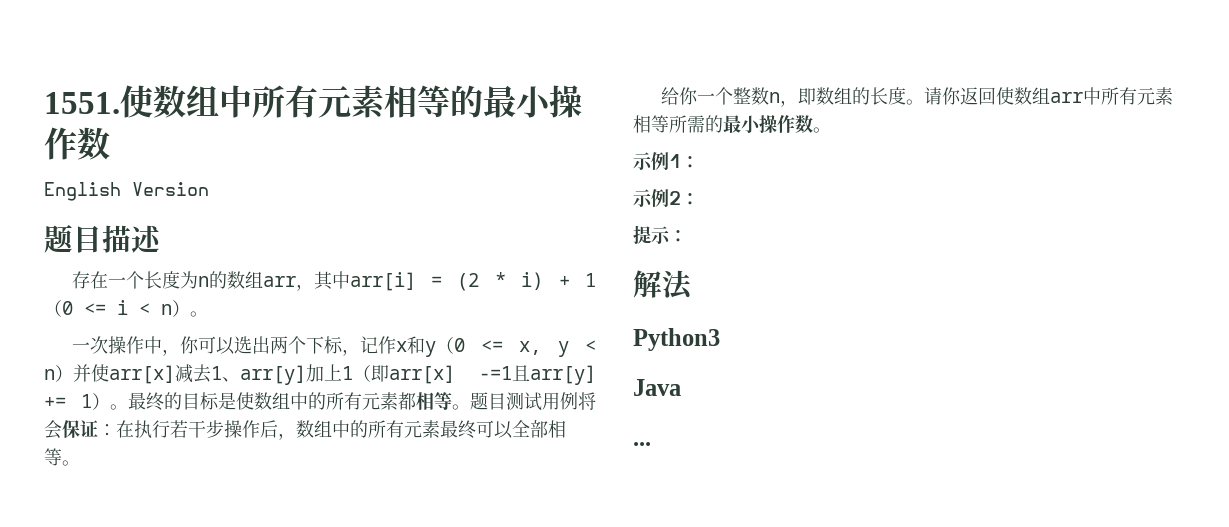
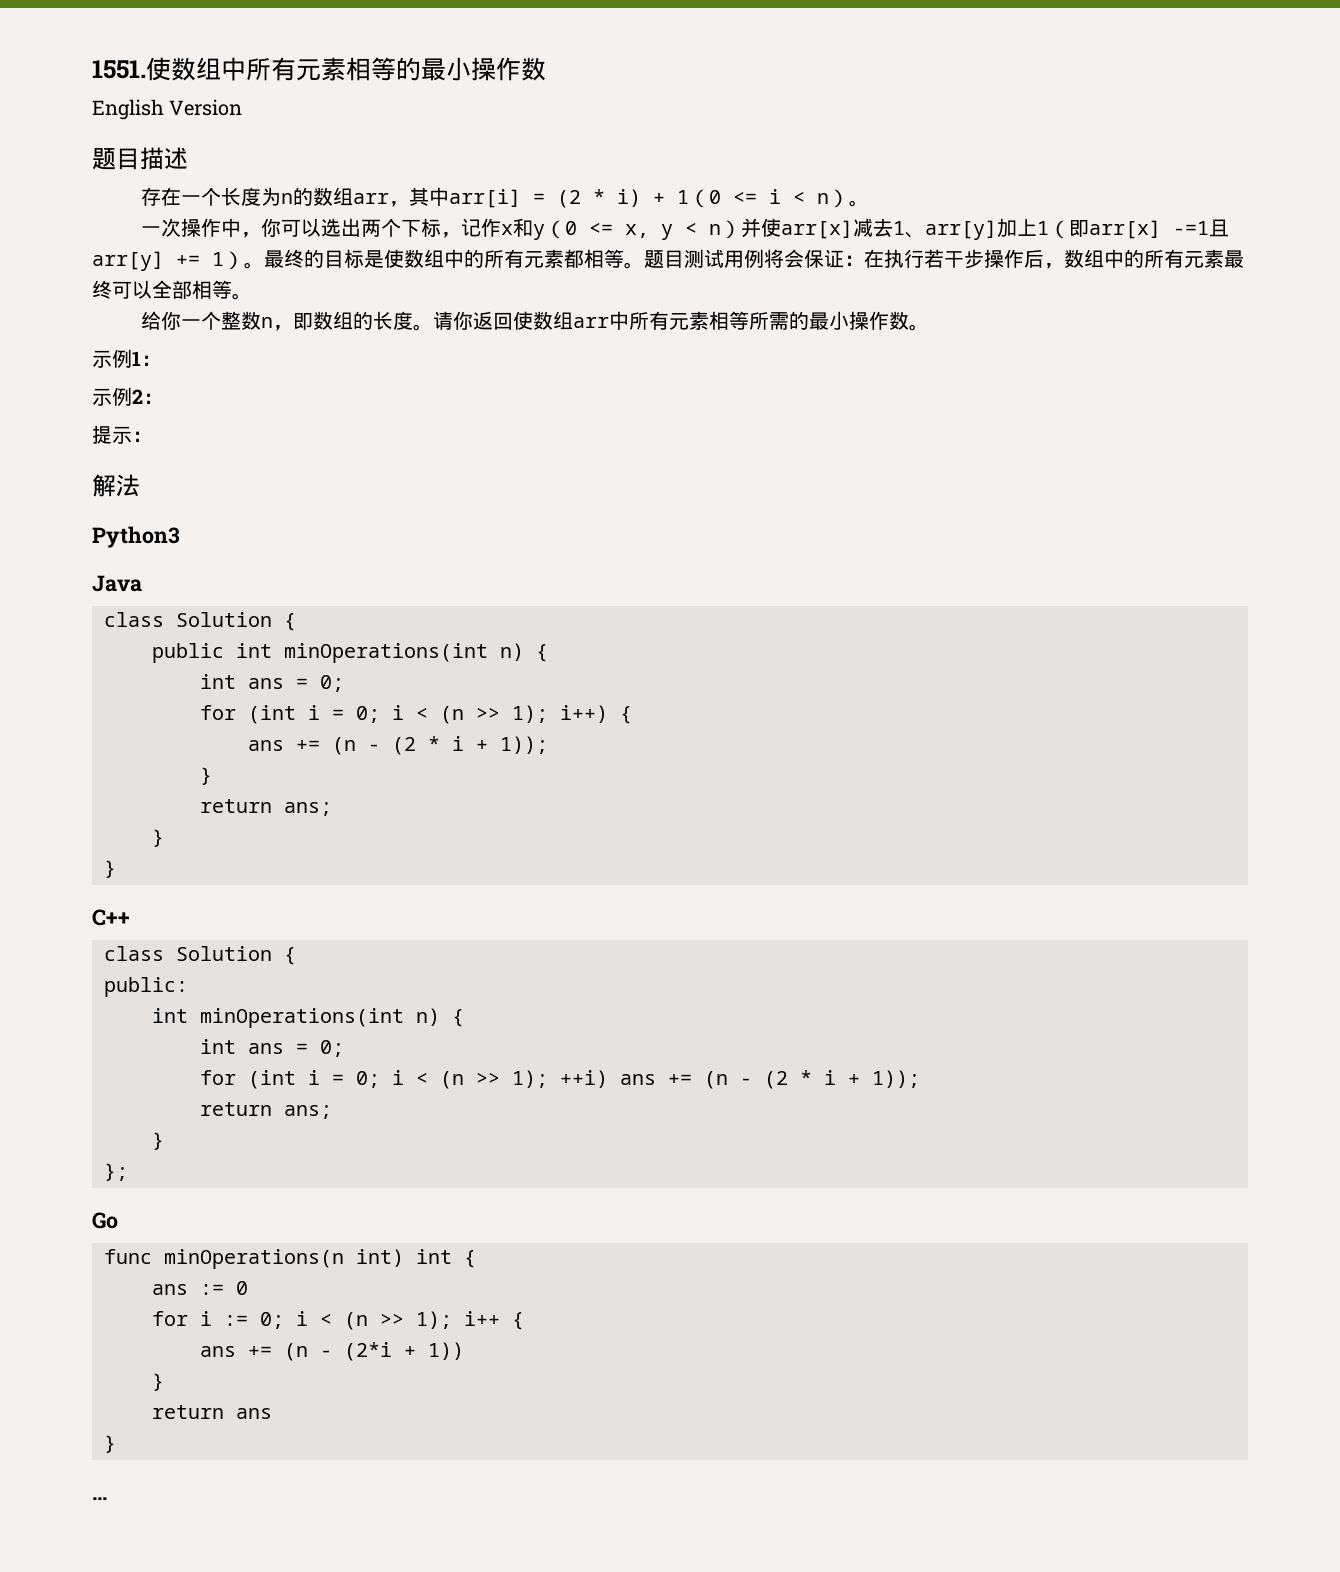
  Java
+ class Solution {
+ public int minOperations(int n) {
+ int ans = 0;
+ for (int i = 0; i < (n >> 1); i++) {
+ ans += (n - (2 * i + 1));
+ }
+ return ans;
+ }
+ }
+ C++
+ class Solution {
+ public:
+ int minOperations(int n) {
+ int ans = 0;
+ for (int i = 0; i < (n >> 1); ++i) ans += (n - (2 * i + 1));
+ return ans;
+ }
+ };
+ Go
+ func minOperations(n int) int {
+ ans := 0
+ for i := 0; i < (n >> 1); i++ {
+ ans += (n - (2*i + 1))
+ }
+ return ans
+ }

